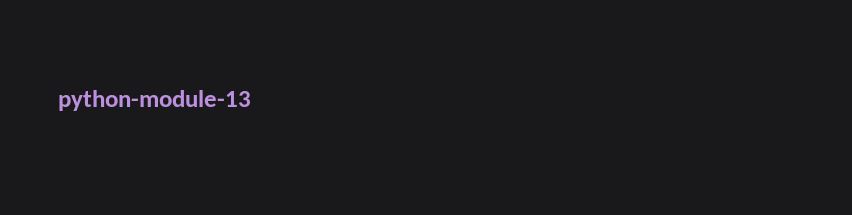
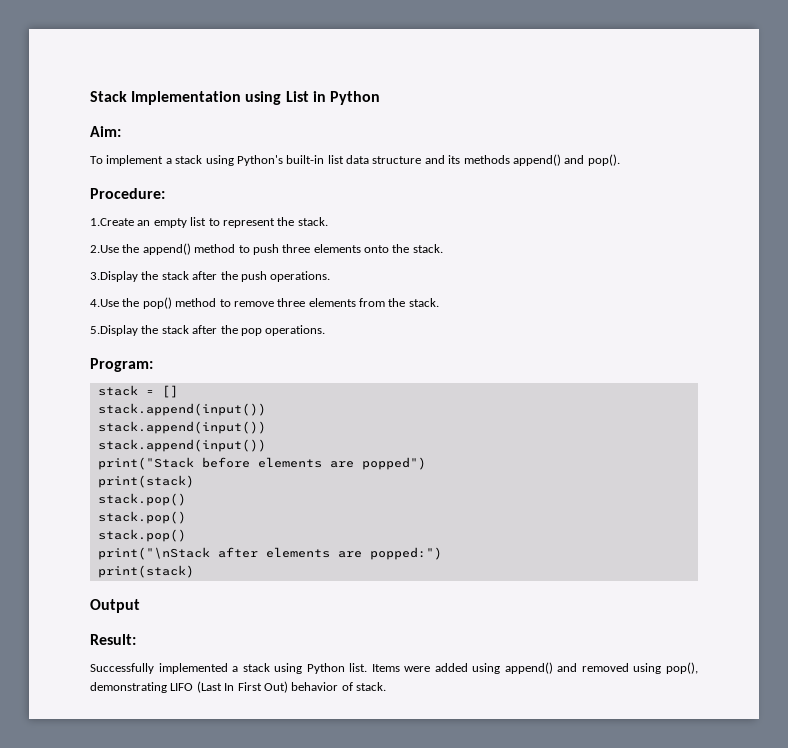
- python-module-13
+ Stack Implementation using List in Python
+ Aim:
+ To implement a stack using Python's built-in list data structure and its methods append() and pop().
+ Procedure:
+ 1.Create an empty list to represent the stack.
+ 2.Use the append() method to push three elements onto the stack.
+ 3.Display the stack after the push operations.
+ 4.Use the pop() method to remove three elements from the stack.
+ 5.Display the stack after the pop operations.
+ Program:
+ stack = []
+ stack.append(input())
+ stack.append(input())
+ stack.append(input())
+ print("Stack before elements are popped")
+ print(stack)
+ stack.pop()
+ stack.pop()
+ stack.pop()
+ print("\nStack after elements are popped:")
+ print(stack)
+ Output
+ Result:
+ Successfully implemented a stack using Python list. Items were added using append() and removed using pop(), demonstrating LIFO (Last In First Out) behavior of stack.

